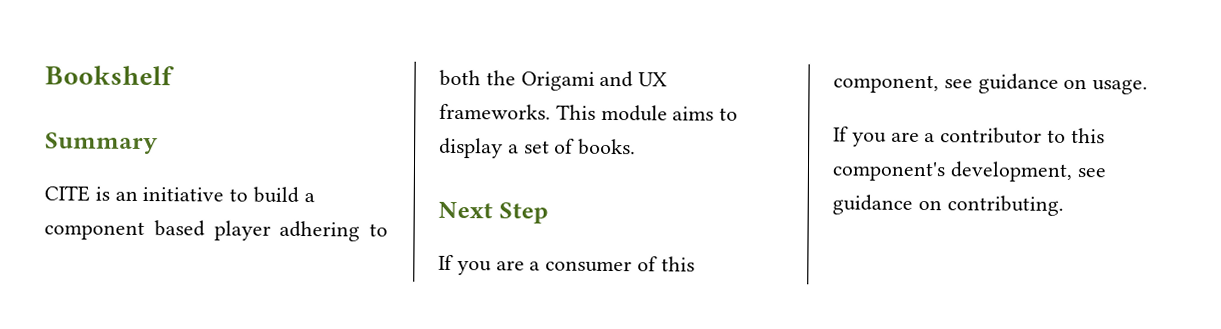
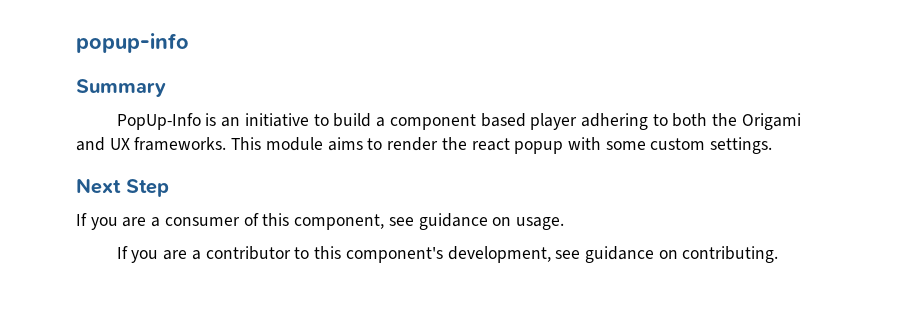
- Bookshelf
+ popup-info
- CITE is an initiative to build a component based player adhering to both the Origami and UX frameworks.
+ PopUp-Info is an initiative to build a component based player adhering to both the Origami and UX frameworks.
- This module aims to display a set of books.
+ This module aims to render the react popup with some custom settings.

